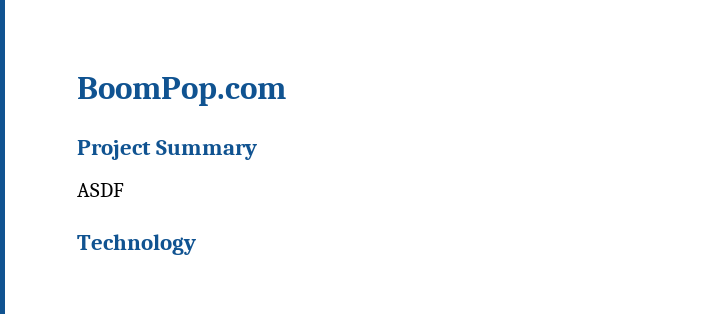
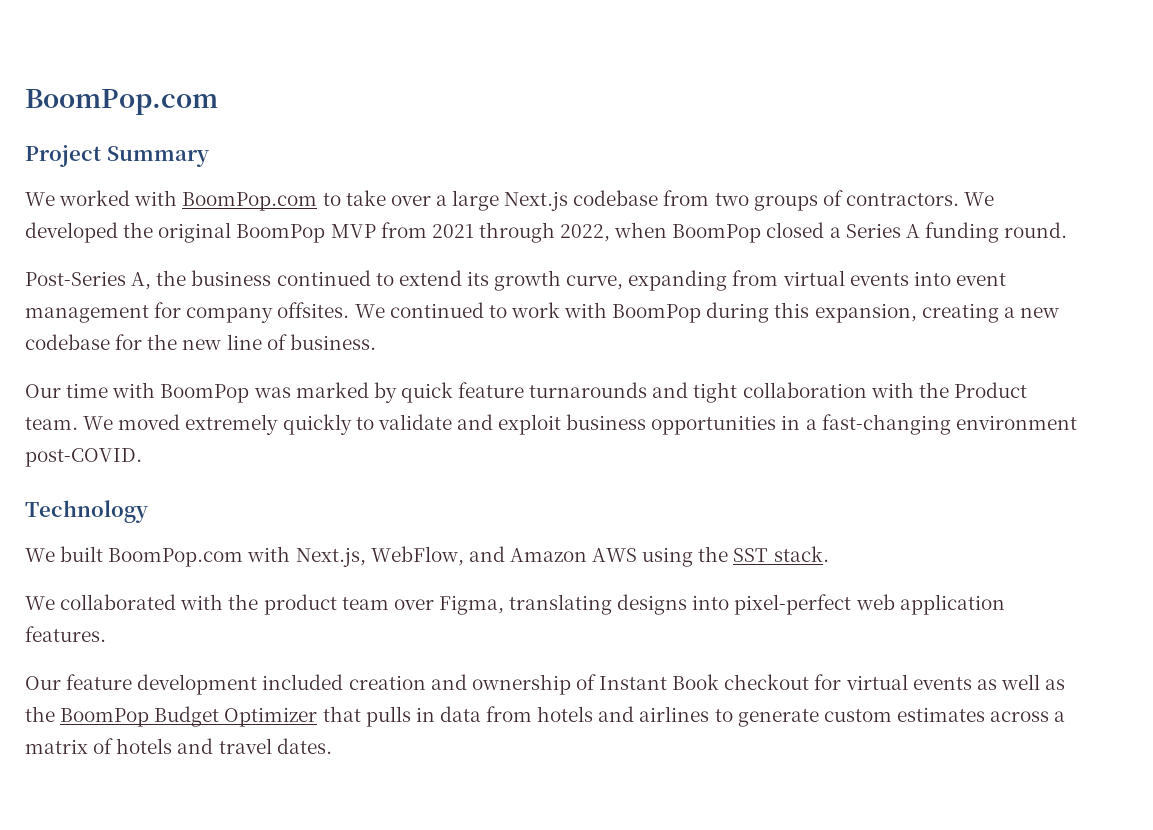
- ASDF
+ We worked with BoomPop.com to take over a large Next.js codebase from two groups of contractors. We developed the original BoomPop MVP from 2021 through 2022, when BoomPop closed a Series A funding round.
+ Post-Series A, the business continued to extend its growth curve, expanding from virtual events into event management for company offsites. We continued to work with BoomPop during this expansion, creating a new codebase for the new line of business.
+ Our time with BoomPop was marked by quick feature turnarounds and tight collaboration with the Product team. We moved extremely quickly to validate and exploit business opportunities in a fast-changing environment post-COVID.
  Technology
+ We built BoomPop.com with Next.js, WebFlow, and Amazon AWS using the SST stack.
+ We collaborated with the product team over Figma, translating designs into pixel-perfect web application features.
+ Our feature development included creation and ownership of Instant Book checkout for virtual events as well as the BoomPop Budget Optimizer that pulls in data from hotels and airlines to generate custom estimates across a matrix of hotels and travel dates.

